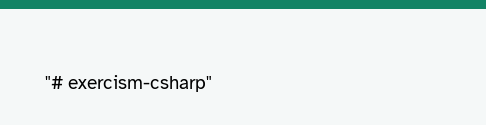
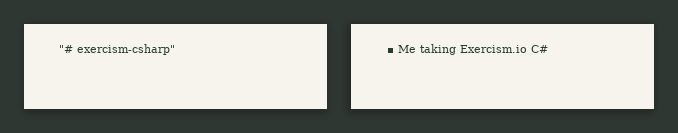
+ Me taking Exercism.io C#

